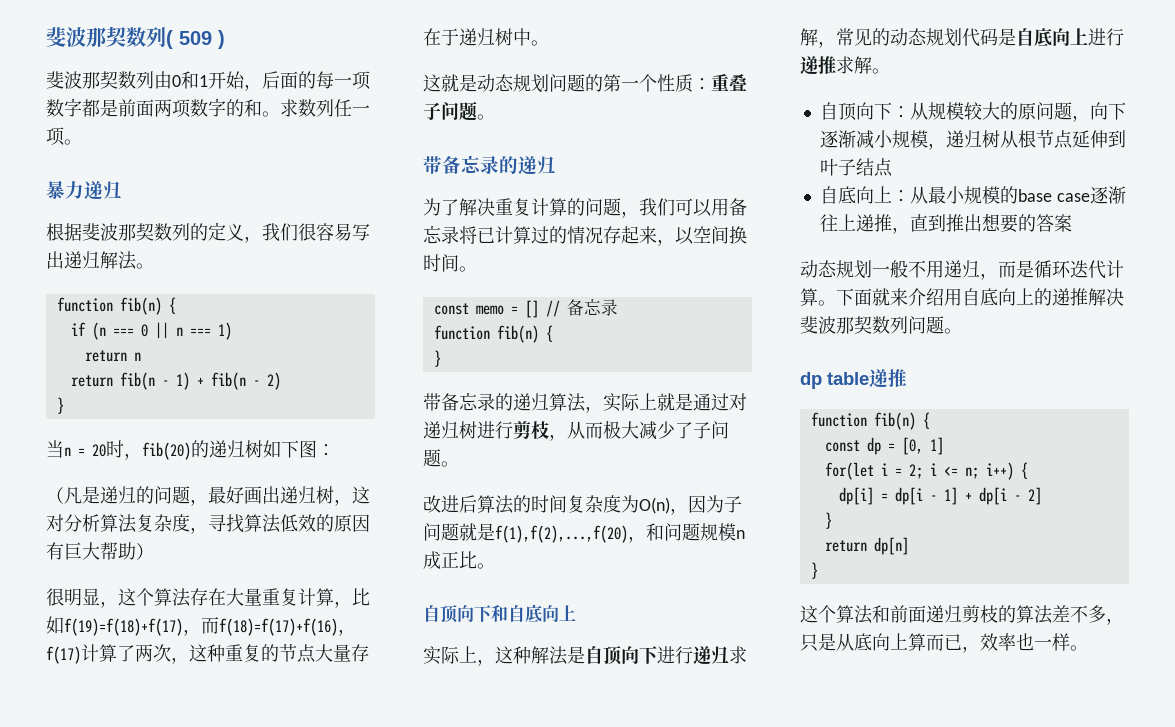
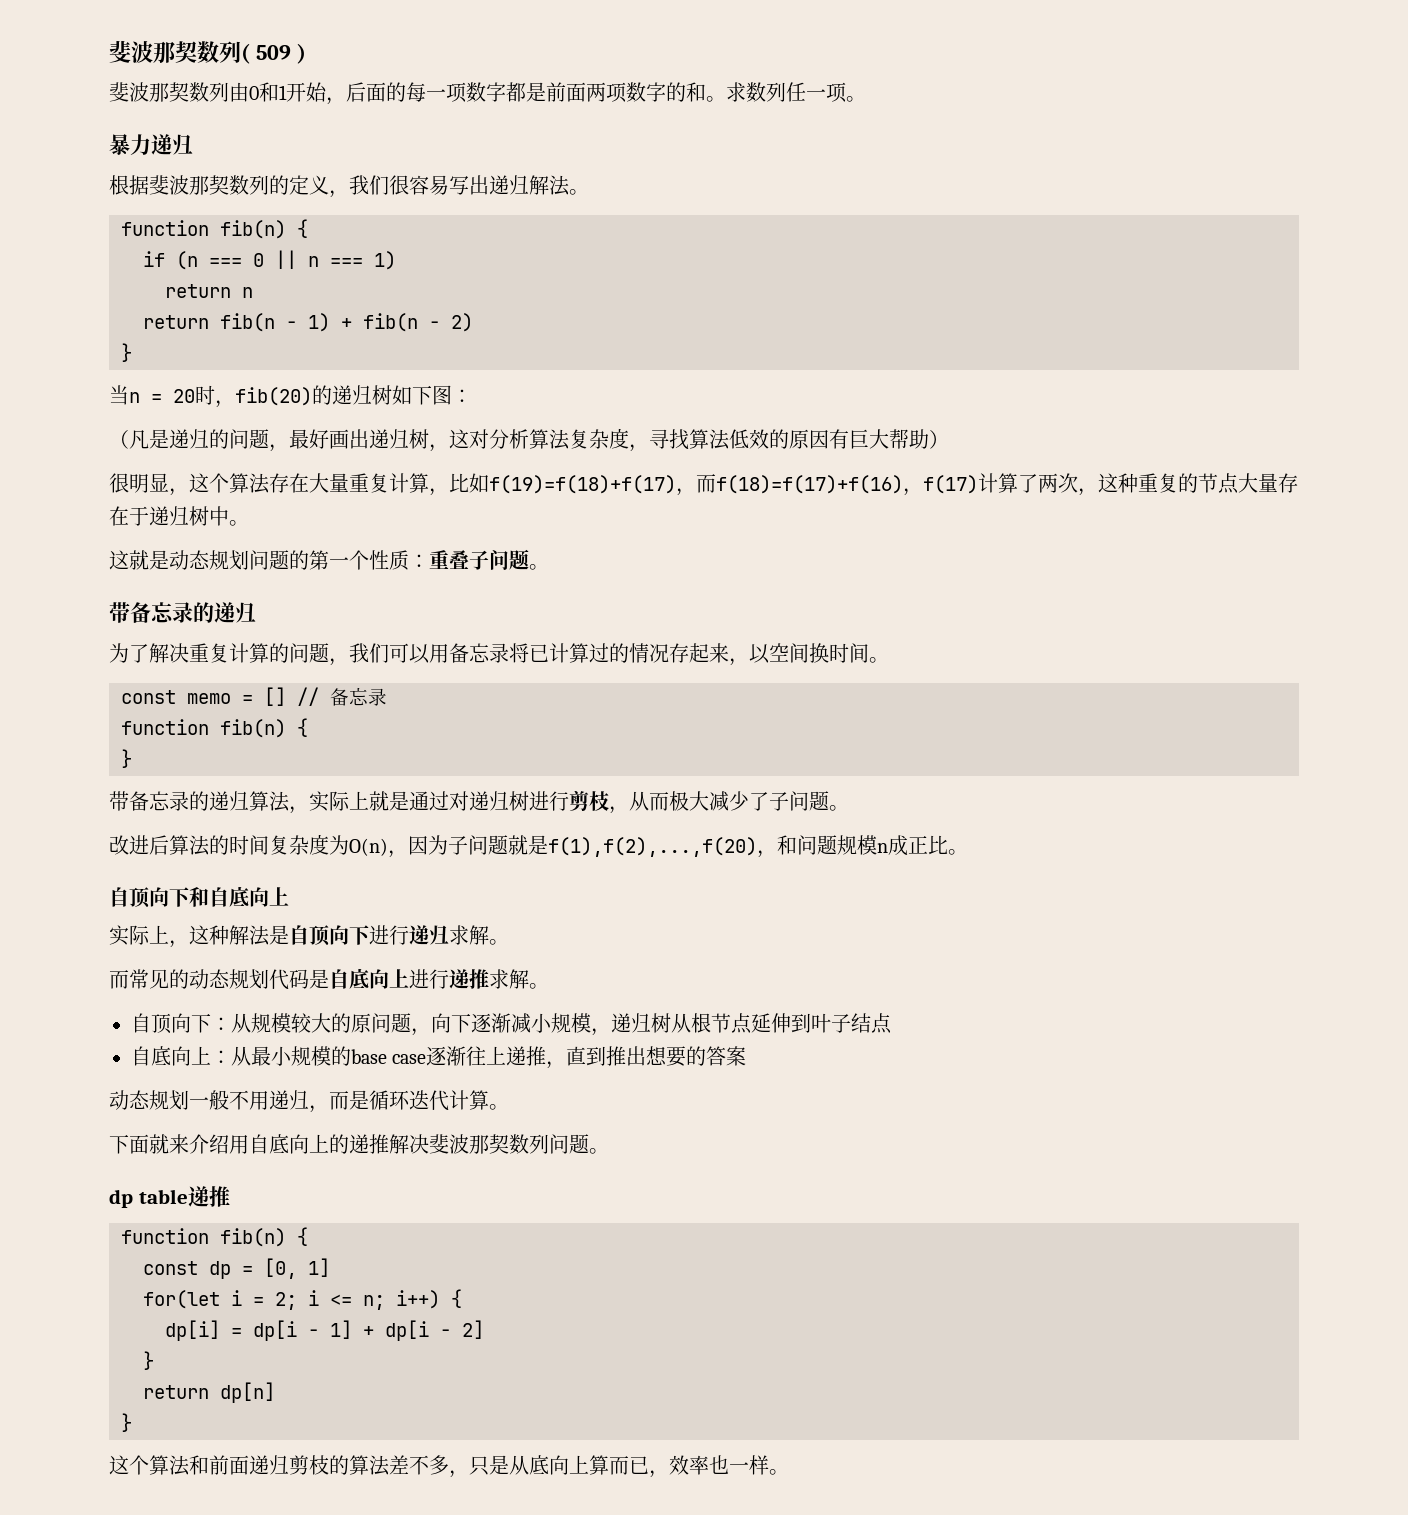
- 实际上，这种解法是自顶向下进行递归求解，常见的动态规划代码是自底向上进行递推求解。
+ 实际上，这种解法是自顶向下进行递归求解。
+ 而常见的动态规划代码是自底向上进行递推求解。
- 动态规划一般不用递归，而是循环迭代计算。下面就来介绍用自底向上的递推解决斐波那契数列问题。
+ 动态规划一般不用递归，而是循环迭代计算。
+ 下面就来介绍用自底向上的递推解决斐波那契数列问题。

